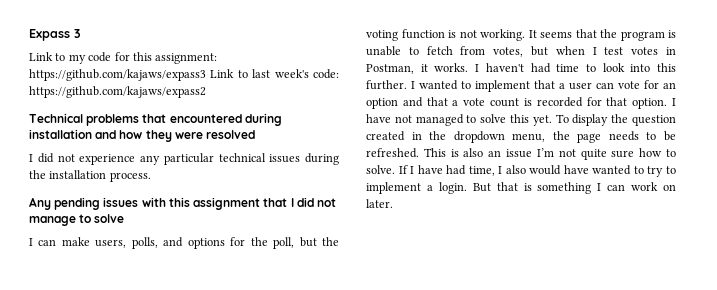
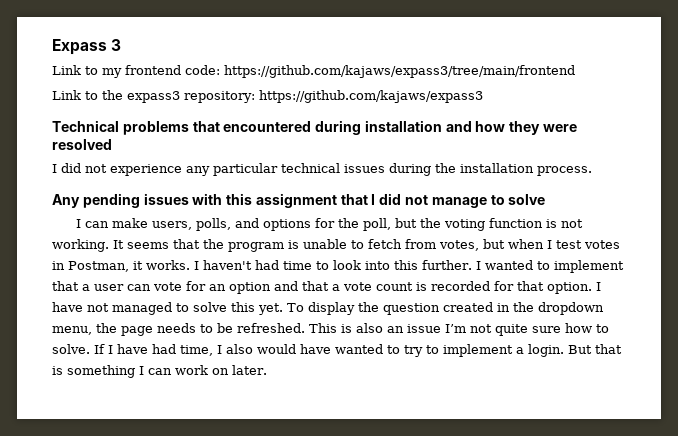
- Link to my code for this assignment: https://github.com/kajaws/expass3 Link to last week's code: https://github.com/kajaws/expass2
+ Link to my frontend code: https://github.com/kajaws/expass3/tree/main/frontend
+ Link to the expass3 repository: https://github.com/kajaws/expass3

